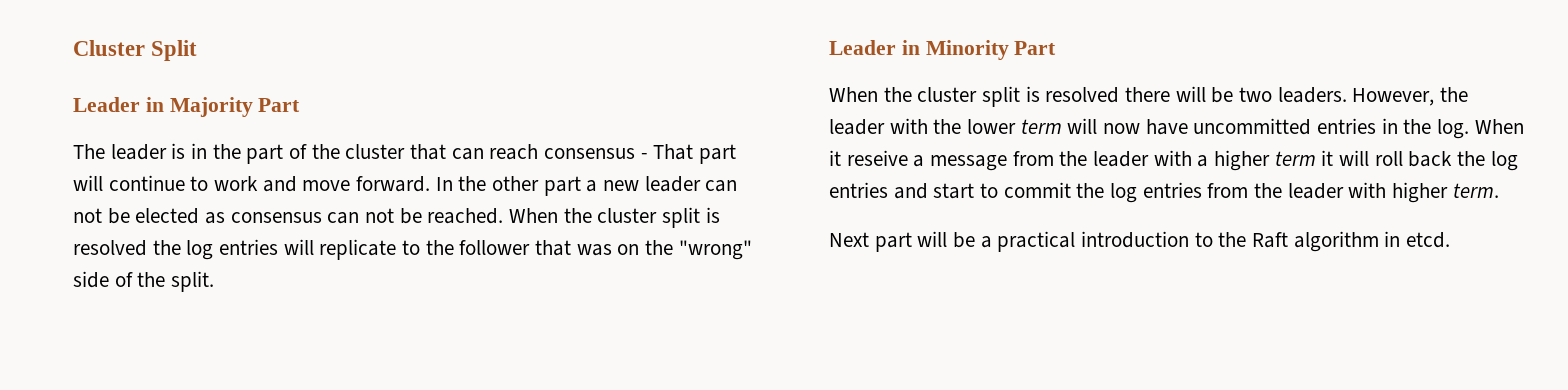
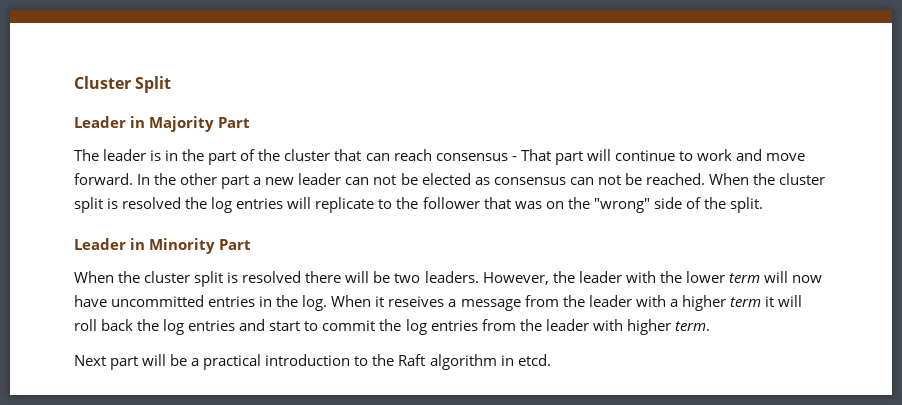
- When it reseive a message from the leader with a higher term it will roll back the log entries and start to commit the log entries from the leader with higher term.
+ When it reseives a message from the leader with a higher term it will roll back the log entries and start to commit the log entries from the leader with higher term.

